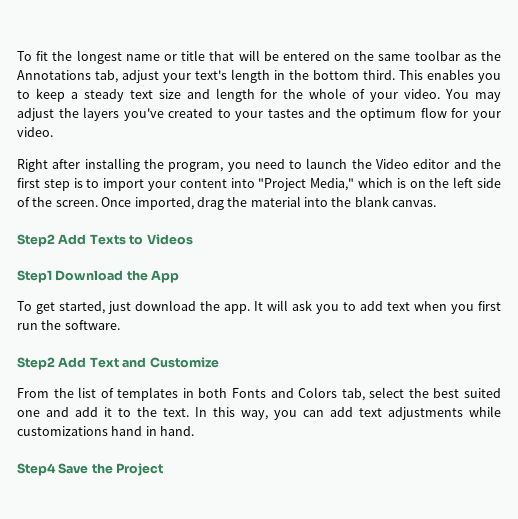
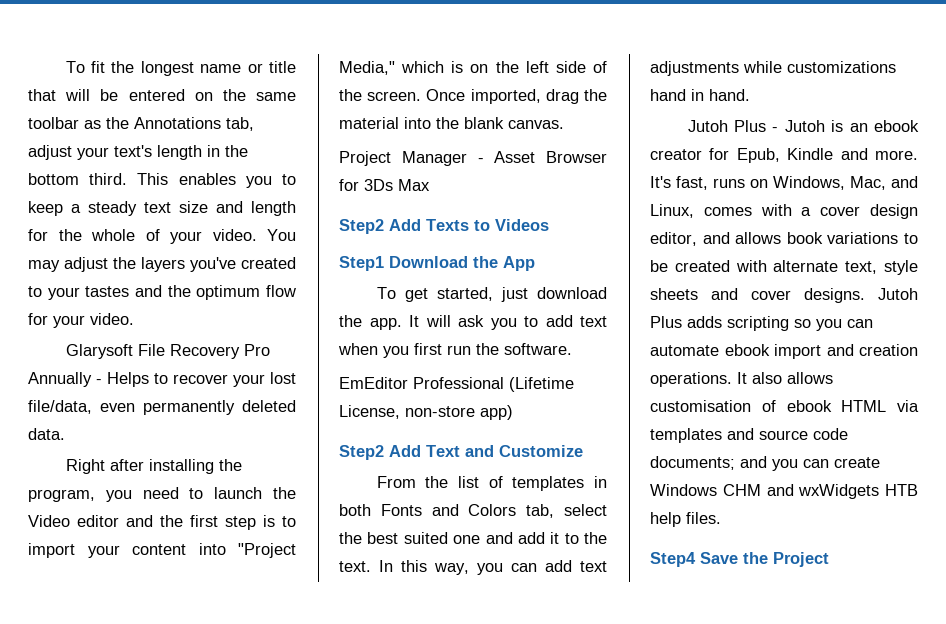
+ Glarysoft File Recovery Pro Annually - Helps to recover your lost file/data, even permanently deleted data.
+ Project Manager - Asset Browser for 3Ds Max
+ EmEditor Professional (Lifetime License, non-store app)
+ Jutoh Plus - Jutoh is an ebook creator for Epub, Kindle and more. It's fast, runs on Windows, Mac, and Linux, comes with a cover design editor, and allows book variations to be created with alternate text, style sheets and cover designs. Jutoh Plus adds scripting so you can automate ebook import and creation operations. It also allows customisation of ebook HTML via templates and source code documents; and you can create Windows CHM and wxWidgets HTB help files.

